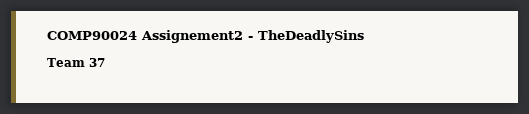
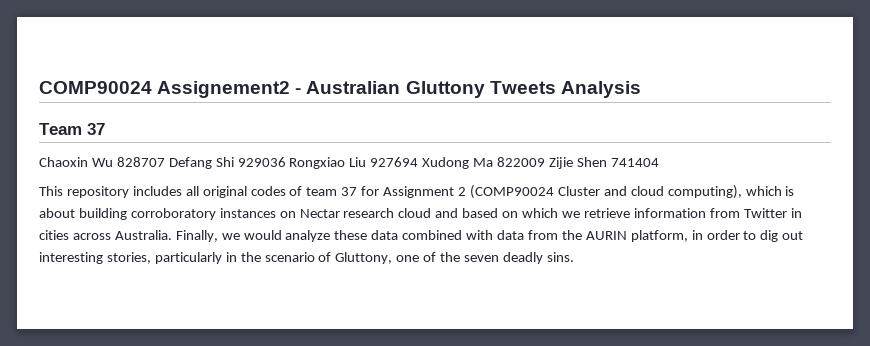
- COMP90024 Assignement2 - TheDeadlySins
+ COMP90024 Assignement2 - Australian Gluttony Tweets Analysis
  Team 37
+ Chaoxin Wu 828707 Defang Shi 929036 Rongxiao Liu 927694 Xudong Ma 822009 Zijie Shen 741404
+ This repository includes all original codes of team 37 for Assignment 2 (COMP90024 Cluster and cloud computing), which is about building corroboratory instances on Nectar research cloud and based on which we retrieve information from Twitter in cities across Australia. Finally, we would analyze these data combined with data from the AURIN platform, in order to dig out interesting stories, particularly in the scenario of Gluttony, one of the seven deadly sins.

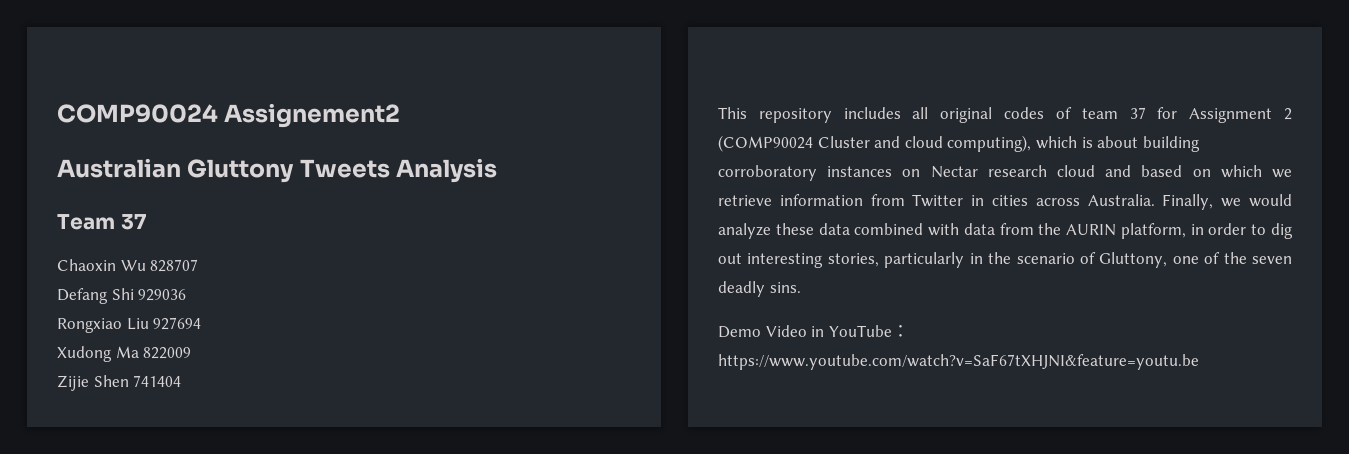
- COMP90024 Assignement2 - Australian Gluttony Tweets Analysis
+ COMP90024 Assignement2
+ Australian Gluttony Tweets Analysis
- Chaoxin Wu 828707 Defang Shi 929036 Rongxiao Liu 927694 Xudong Ma 822009 Zijie Shen 741404
+ Chaoxin Wu 828707
+ Defang Shi 929036
+ Rongxiao Liu 927694
+ Xudong Ma 822009
+ Zijie Shen 741404
+ Demo Video in YouTube：https://www.youtube.com/watch?v=SaF67tXHJNI&feature=youtu.be

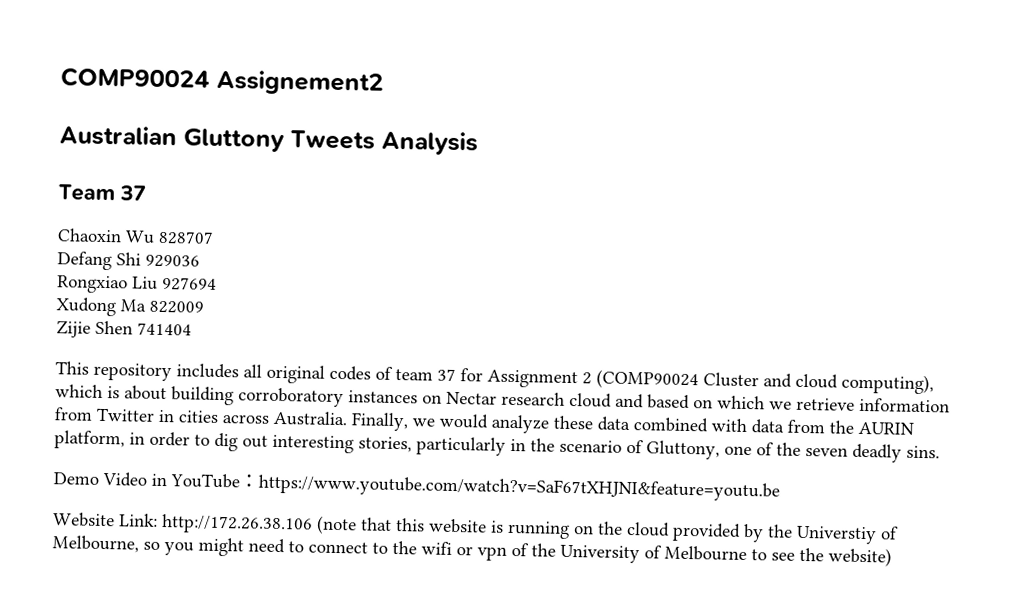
+ Website Link: http://172.26.38.106 (note that this website is running on the cloud provided by the Universtiy of Melbourne, so you might need to connect to the wifi or vpn of the University of Melbourne to see the website)

